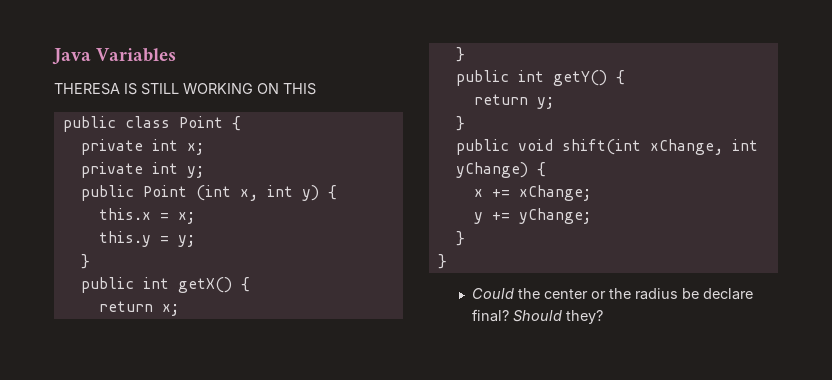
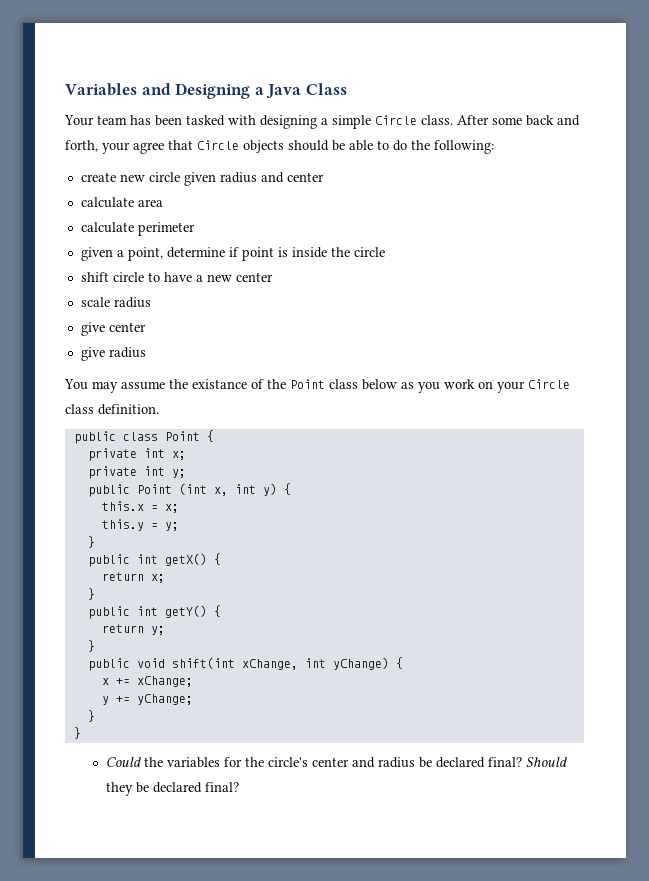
- Java Variables
- THERESA IS STILL WORKING ON THIS
+ Variables and Designing a Java Class
+ Your team has been tasked with designing a simple Circle class. After some back and forth, your agree that Circle objects should be able to do the following:
+ create new circle given radius and center
+ calculate area
+ calculate perimeter
+ given a point, determine if point is inside the circle
+ shift circle to have a new center
+ scale radius
+ give center
+ give radius
+ You may assume the existance of the Point class below as you work on your Circle class definition.
- Could the center or the radius be declare final?
+ Could the variables for the circle's center and radius be declared final?
- Should they?
+ Should they be declared final?

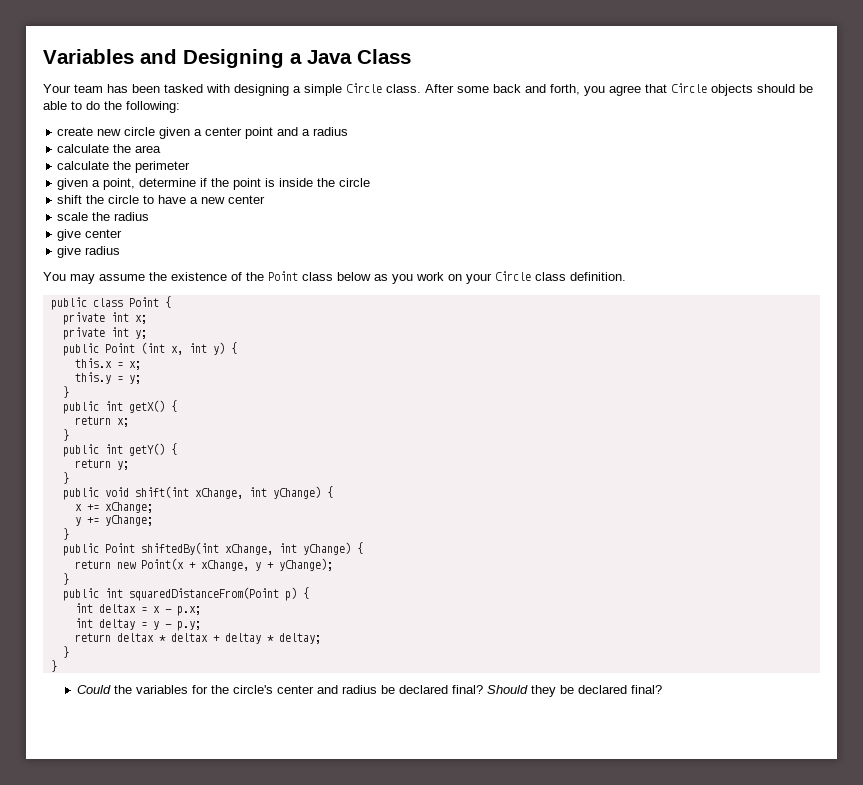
- After some back and forth, your agree that Circle objects should be able to do the following:
+ After some back and forth, you agree that Circle objects should be able to do the following:
- create new circle given radius and center
- calculate area
+ create new circle given a center point and a radius
+ calculate the area
- calculate perimeter
+ calculate the perimeter
- given a point, determine if point is inside the circle
+ given a point, determine if the point is inside the circle
- shift circle to have a new center
+ shift the circle to have a new center
- scale radius
+ scale the radius
- You may assume the existance of the Point class below as you work on your Circle class definition.
+ You may assume the existence of the Point class below as you work on your Circle class definition.
+ public Point shiftedBy(int xChange, int yChange) {
+ return new Point(x + xChange, y + yChange);
+ }
+ public int squaredDistanceFrom(Point p) {
+ int deltax = x - p.x;
+ int deltay = y - p.y;
+ return deltax * deltax + deltay * deltay;
+ }

